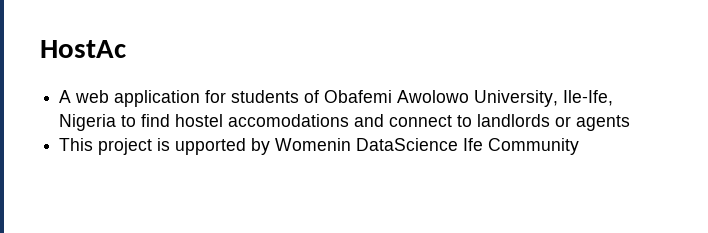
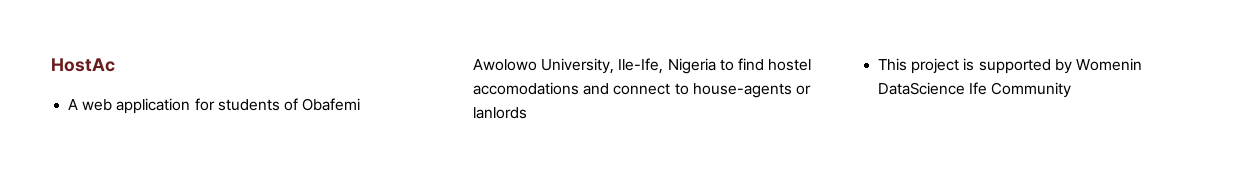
- A web application for students of Obafemi Awolowo University, Ile-Ife, Nigeria to find hostel accomodations and connect to landlords or agents
+ A web application for students of Obafemi Awolowo University, Ile-Ife, Nigeria to find hostel accomodations and connect to house-agents or lanlords
- This project is upported by Womenin DataScience Ife Community
+ This project is supported by Womenin DataScience Ife Community

